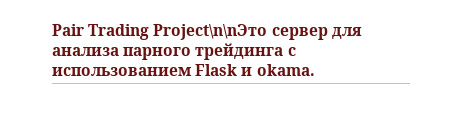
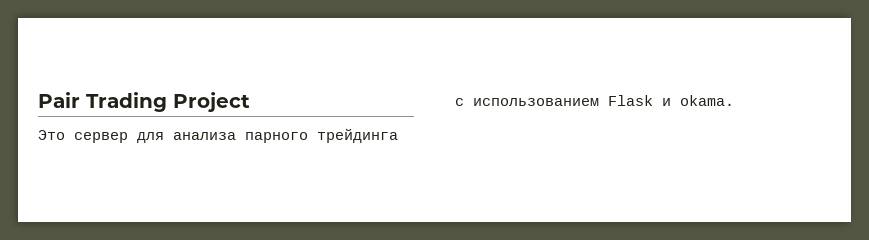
- Pair Trading Project\n\nЭто сервер для анализа парного трейдинга с использованием Flask и okama.
+ Pair Trading Project
+ Это сервер для анализа парного трейдинга с использованием Flask и okama.

